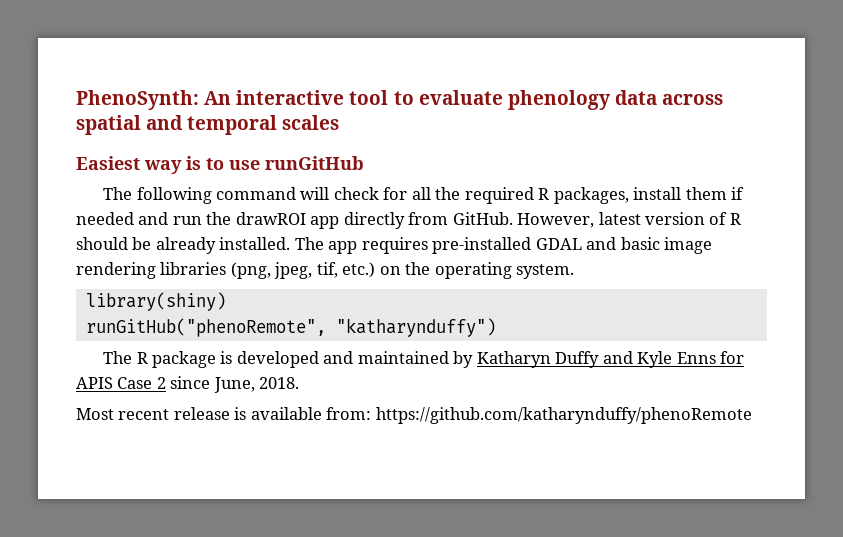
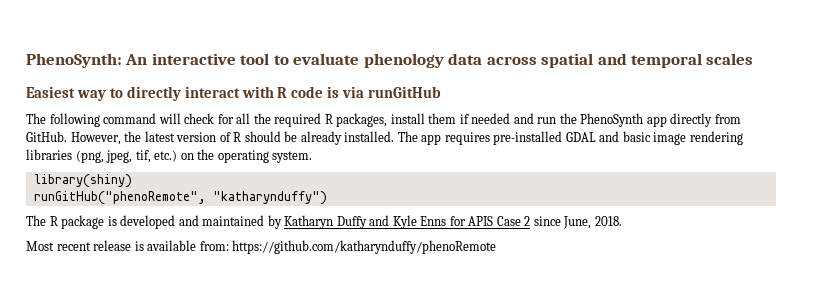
- Easiest way is to use runGitHub
+ Easiest way to directly interact with R code is via runGitHub
- The following command will check for all the required R packages, install them if needed and run the drawROI app directly from GitHub.
+ The following command will check for all the required R packages, install them if needed and run the PhenoSynth app directly from GitHub.
- However, latest version of R should be already installed.
+ However, the latest version of R should be already installed.

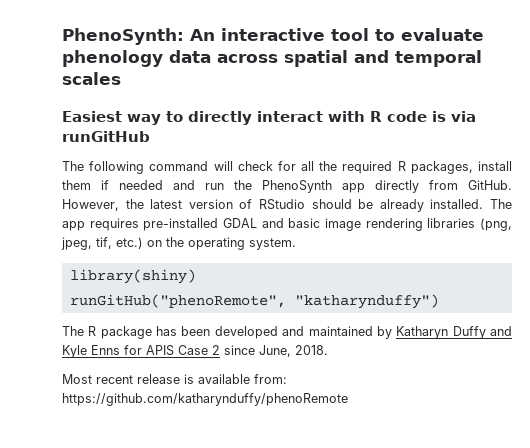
- However, the latest version of R should be already installed.
+ However, the latest version of RStudio should be already installed.
- The R package is developed and maintained by Katharyn Duffy and Kyle Enns for APIS Case 2 since June, 2018.
+ The R package has been developed and maintained by Katharyn Duffy and Kyle Enns for APIS Case 2 since June, 2018.

